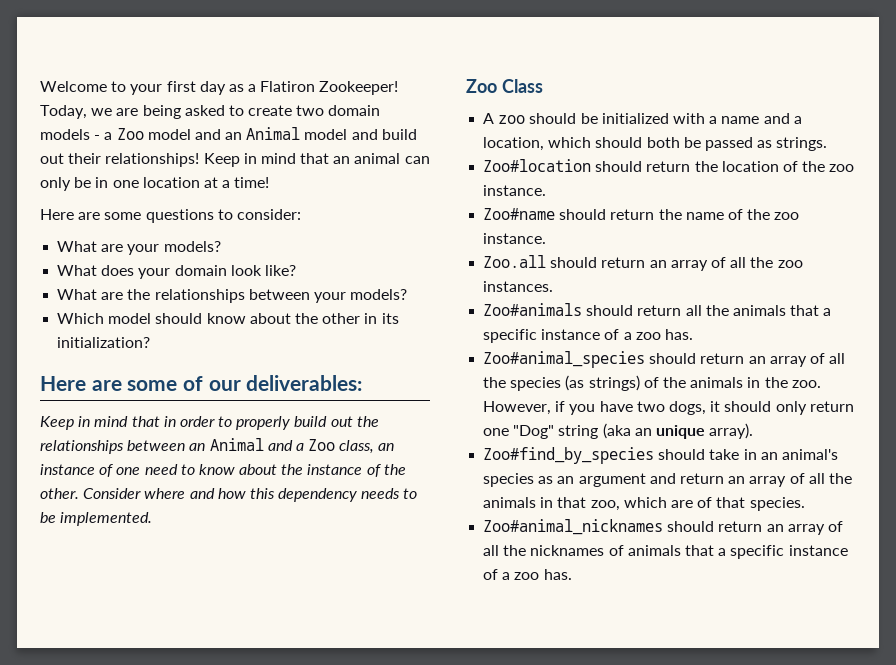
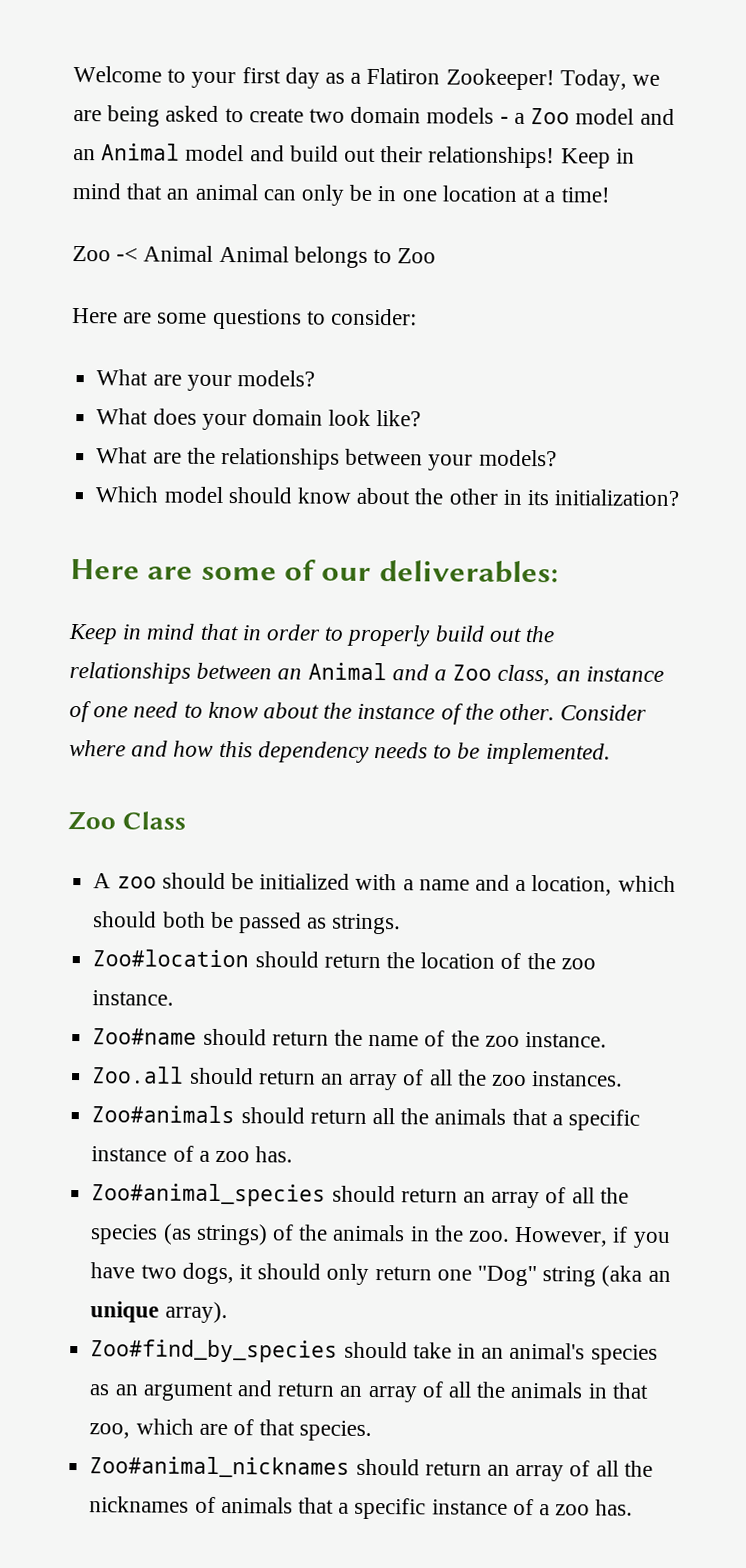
+ Zoo -< Animal Animal belongs to Zoo

